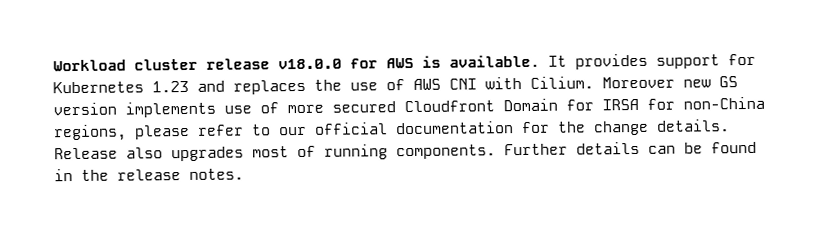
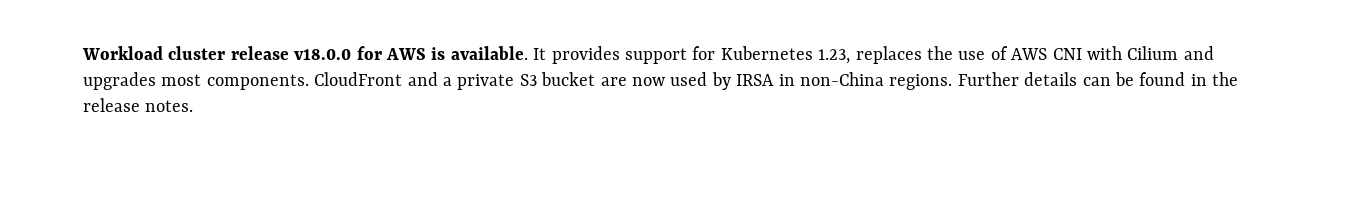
- It provides support for Kubernetes 1.23 and replaces the use of AWS CNI with Cilium. Moreover new GS version implements use of more secured Cloudfront Domain for IRSA for non-China regions, please refer to our official documentation for the change details. Release also upgrades most of running components.
+ It provides support for Kubernetes 1.23, replaces the use of AWS CNI with Cilium and upgrades most components. CloudFront and a private S3 bucket are now used by IRSA in non-China regions.

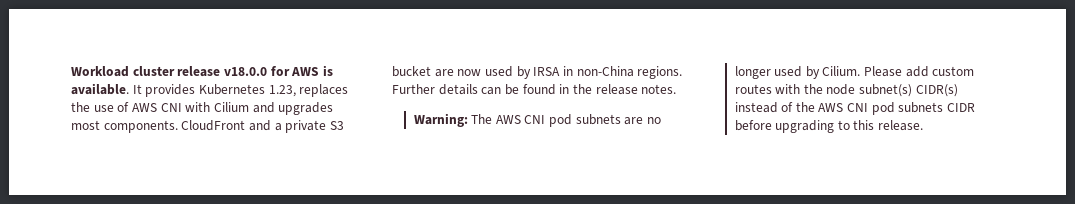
- It provides support for Kubernetes 1.23, replaces the use of AWS CNI with Cilium and upgrades most components.
+ It provides Kubernetes 1.23, replaces the use of AWS CNI with Cilium and upgrades most components.
+ Warning: The AWS CNI pod subnets are no longer used by Cilium. Please add custom routes with the node subnet(s) CIDR(s) instead of the AWS CNI pod subnets CIDR before upgrading to this release.

